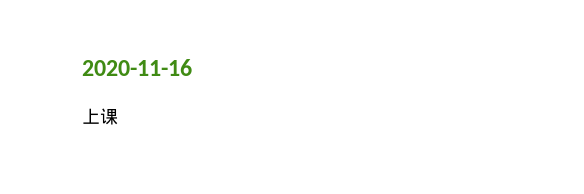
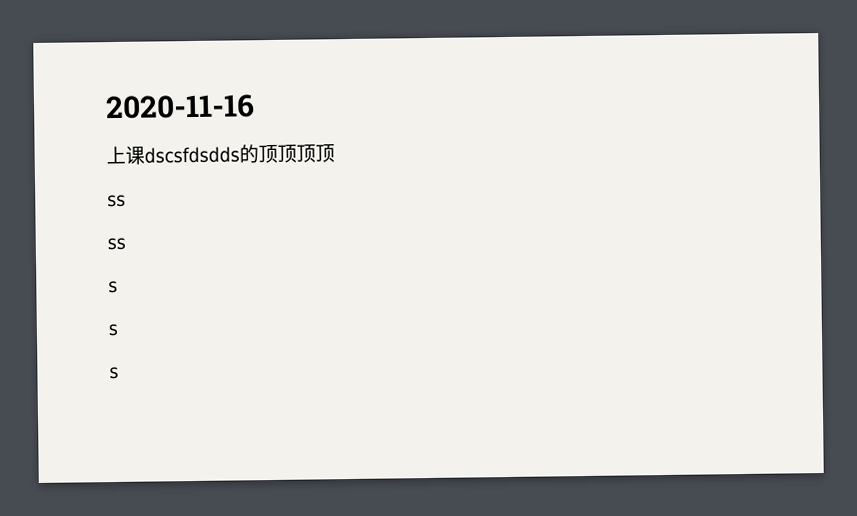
- 上课
+ 上课dscsfdsdds的顶顶顶顶
+ ss
+ ss
+ s
+ s
+ s

